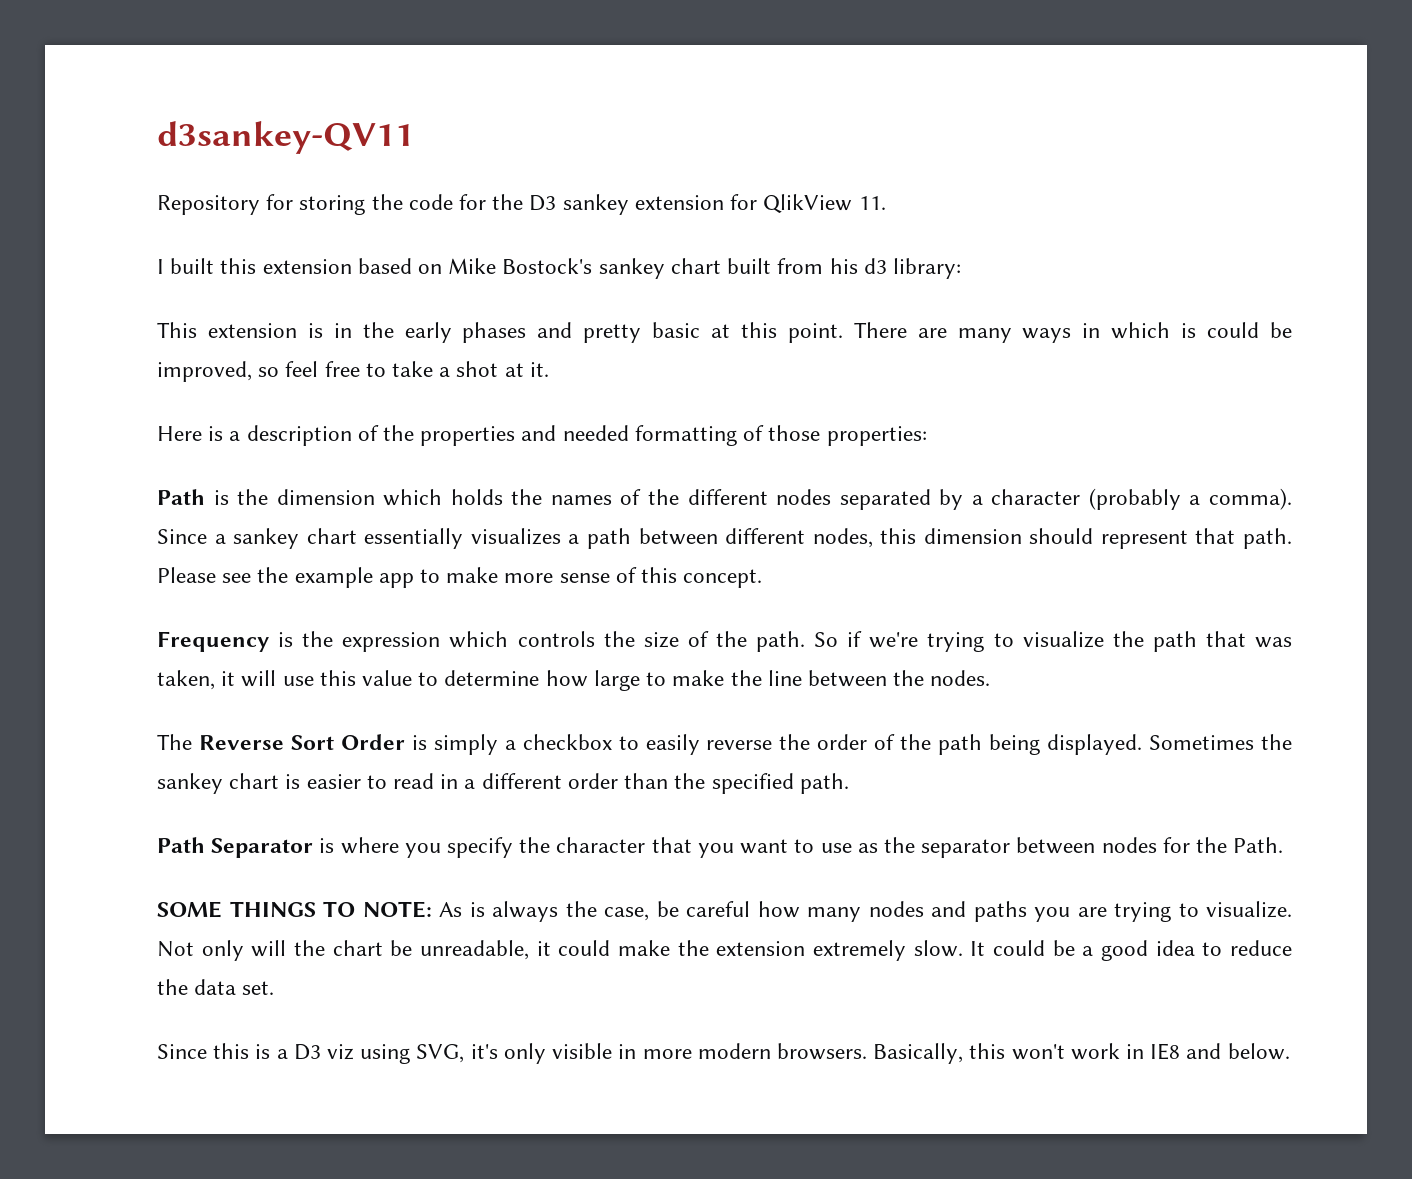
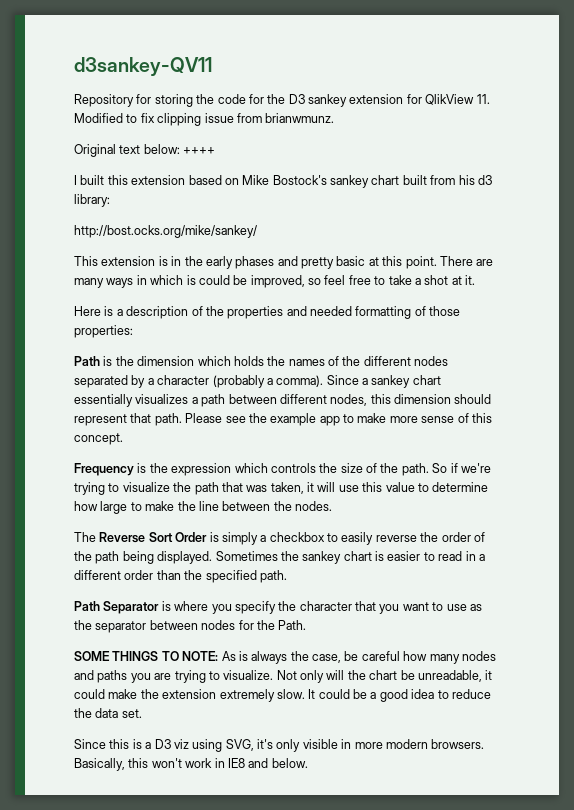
- Repository for storing the code for the D3 sankey extension for QlikView 11.
+ Repository for storing the code for the D3 sankey extension for QlikView 11. Modified to fix clipping issue from brianwmunz.
+ Original text below: ++++
+ http://bost.ocks.org/mike/sankey/

